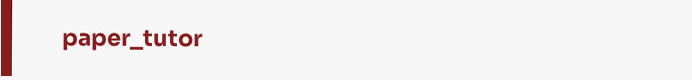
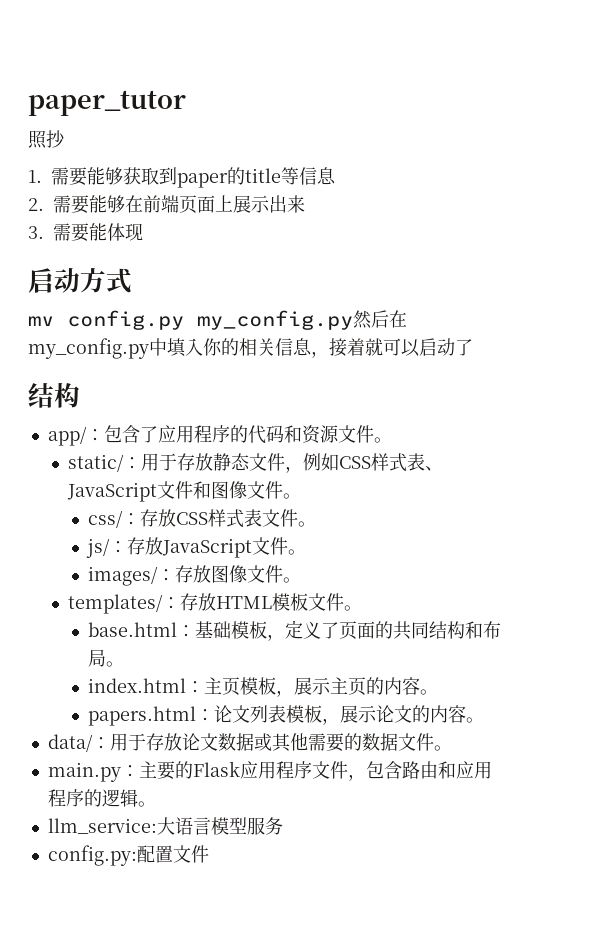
+ 照抄
+ 1.需要能够获取到paper的title等信息
+ 2.需要能够在前端页面上展示出来
+ 3.需要能体现
+ 启动方式
+ mv config.py my_config.py然后在my_config.py中填入你的相关信息，接着就可以启动了
+ 结构
+ app/：包含了应用程序的代码和资源文件。
+ static/：用于存放静态文件，例如CSS样式表、JavaScript文件和图像文件。
+ css/：存放CSS样式表文件。
+ js/：存放JavaScript文件。
+ images/：存放图像文件。
+ templates/：存放HTML模板文件。
+ base.html：基础模板，定义了页面的共同结构和布局。
+ index.html：主页模板，展示主页的内容。
+ papers.html：论文列表模板，展示论文的内容。
+ data/：用于存放论文数据或其他需要的数据文件。
+ main.py：主要的Flask应用程序文件，包含路由和应用程序的逻辑。
+ llm_service:大语言模型服务
+ config.py:配置文件

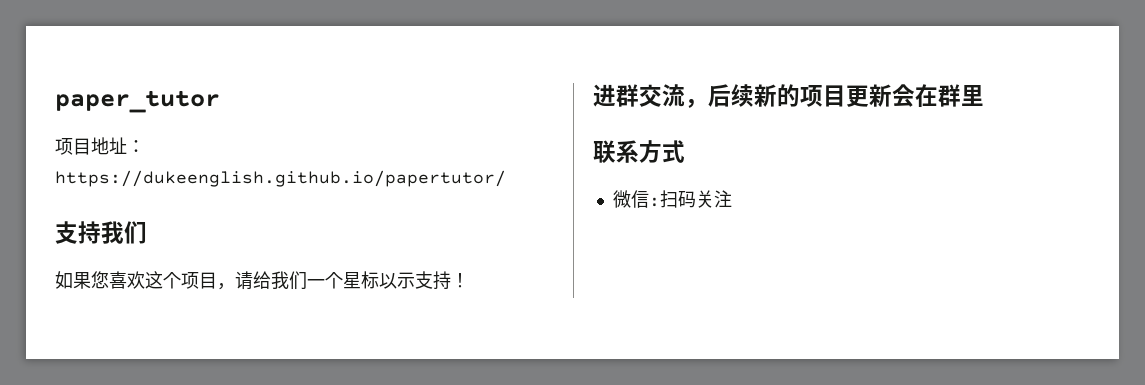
- 照抄
- 1.需要能够获取到paper的title等信息
- 2.需要能够在前端页面上展示出来
- 3.需要能体现
- 启动方式
- mv config.py my_config.py然后在my_config.py中填入你的相关信息，接着就可以启动了
- 结构
- app/：包含了应用程序的代码和资源文件。
- static/：用于存放静态文件，例如CSS样式表、JavaScript文件和图像文件。
- css/：存放CSS样式表文件。
- js/：存放JavaScript文件。
- images/：存放图像文件。
- templates/：存放HTML模板文件。
- base.html：基础模板，定义了页面的共同结构和布局。
- index.html：主页模板，展示主页的内容。
- papers.html：论文列表模板，展示论文的内容。
- data/：用于存放论文数据或其他需要的数据文件。
- main.py：主要的Flask应用程序文件，包含路由和应用程序的逻辑。
- llm_service:大语言模型服务
- config.py:配置文件
+ 项目地址：https://dukeenglish.github.io/papertutor/
+ 支持我们
+ 如果您喜欢这个项目，请给我们一个星标以示支持！
+ 进群交流，后续新的项目更新会在群里
+ 联系方式
+ 微信:扫码关注

